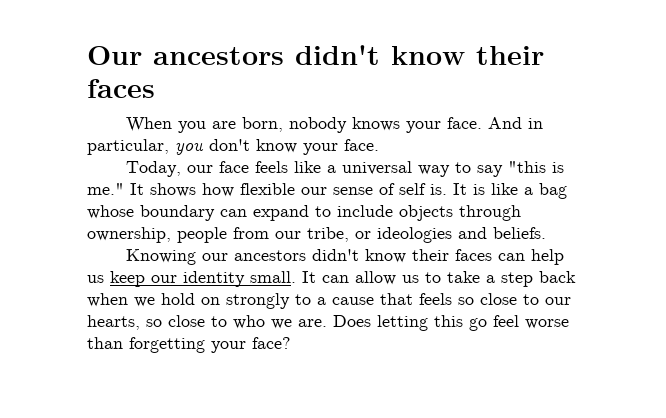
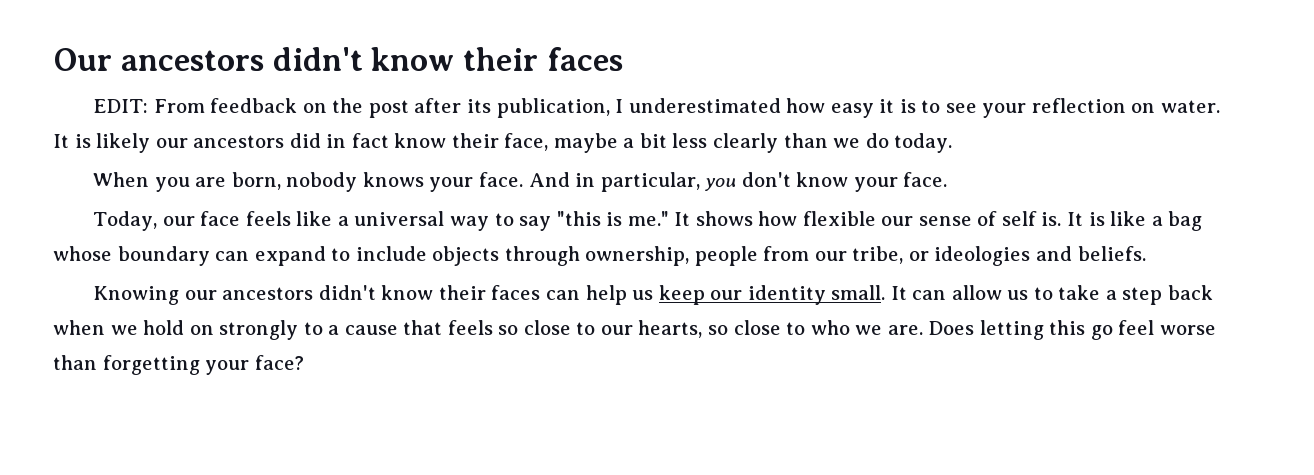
+ EDIT: From feedback on the post after its publication, I underestimated how easy it is to see your reflection on water. It is likely our ancestors did in fact know their face, maybe a bit less clearly than we do today.

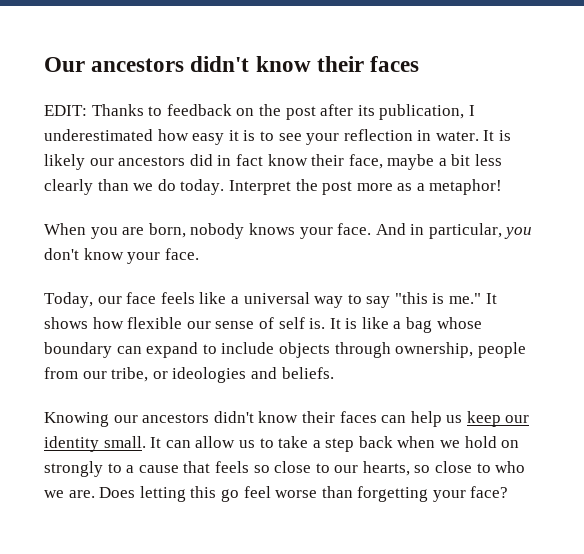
- EDIT: From feedback on the post after its publication, I underestimated how easy it is to see your reflection on water.
+ EDIT: Thanks to feedback on the post after its publication, I underestimated how easy it is to see your reflection in water.
+ Interpret the post more as a metaphor!

